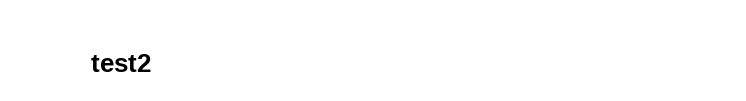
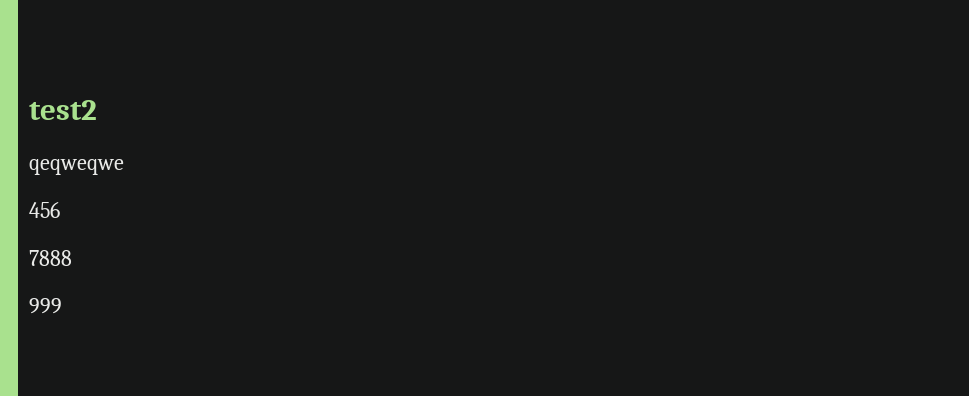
+ qeqweqwe
+ 456
+ 7888
+ 999

